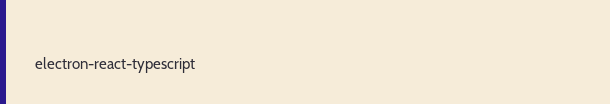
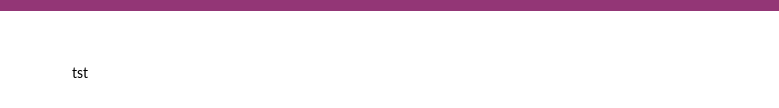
- electron-react-typescript
+ tst

